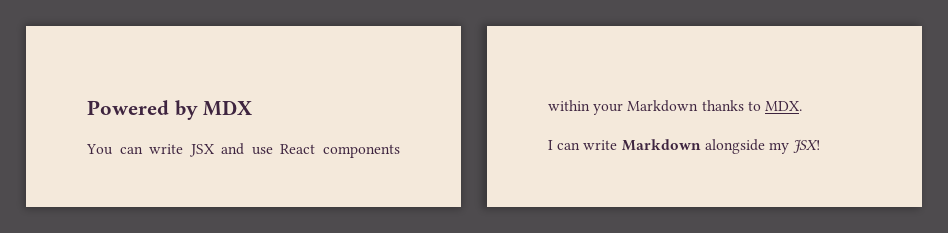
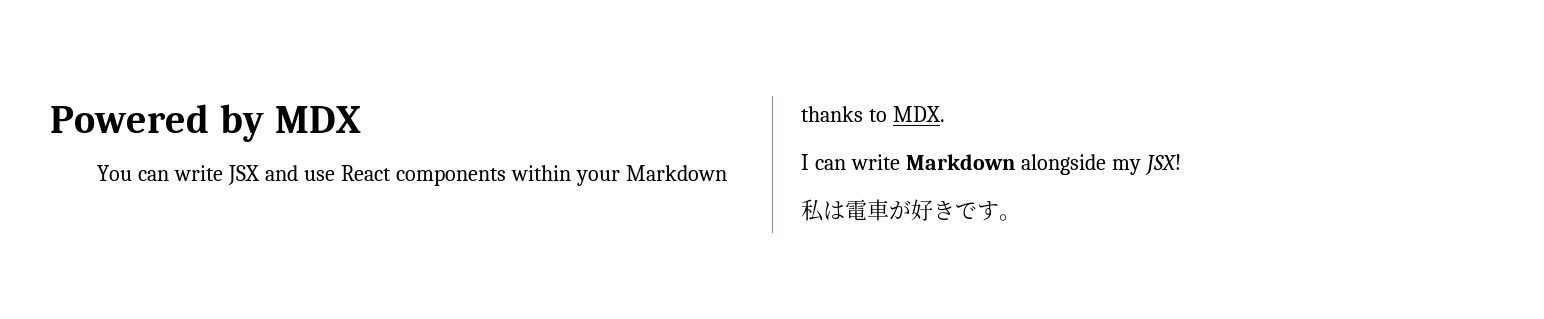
+ 私は電車が好きです。

